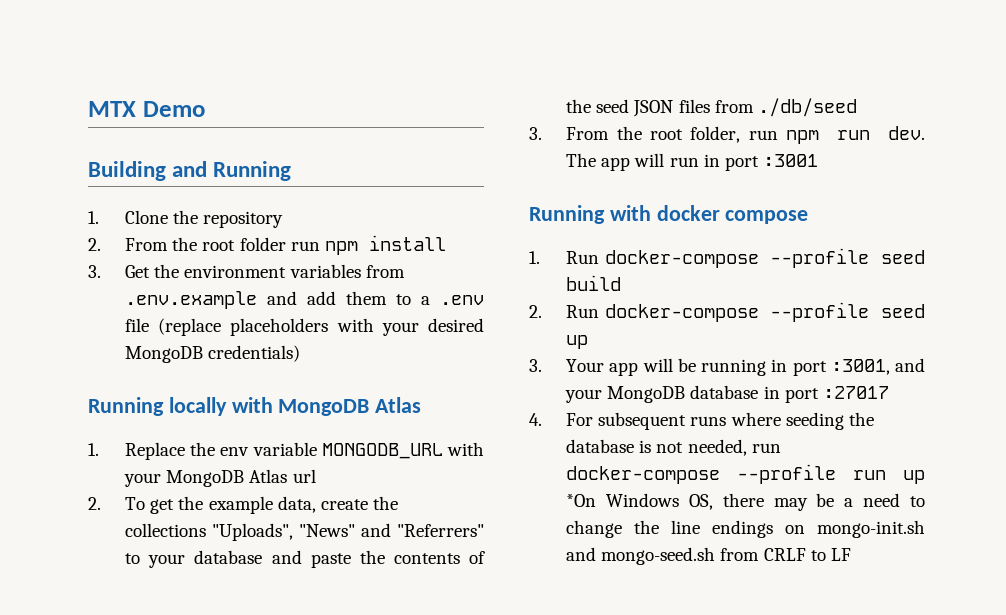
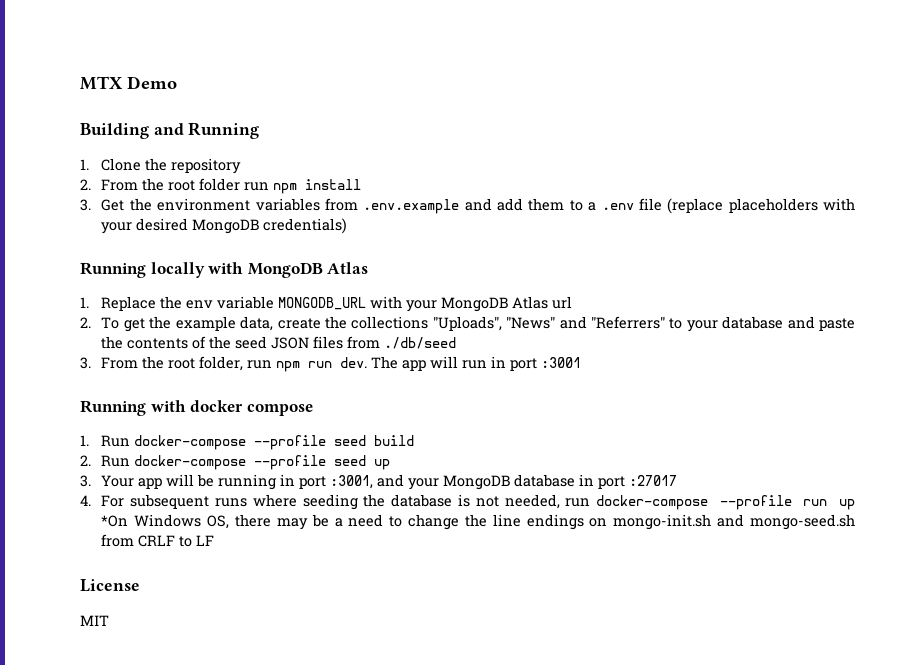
+ License
+ MIT

